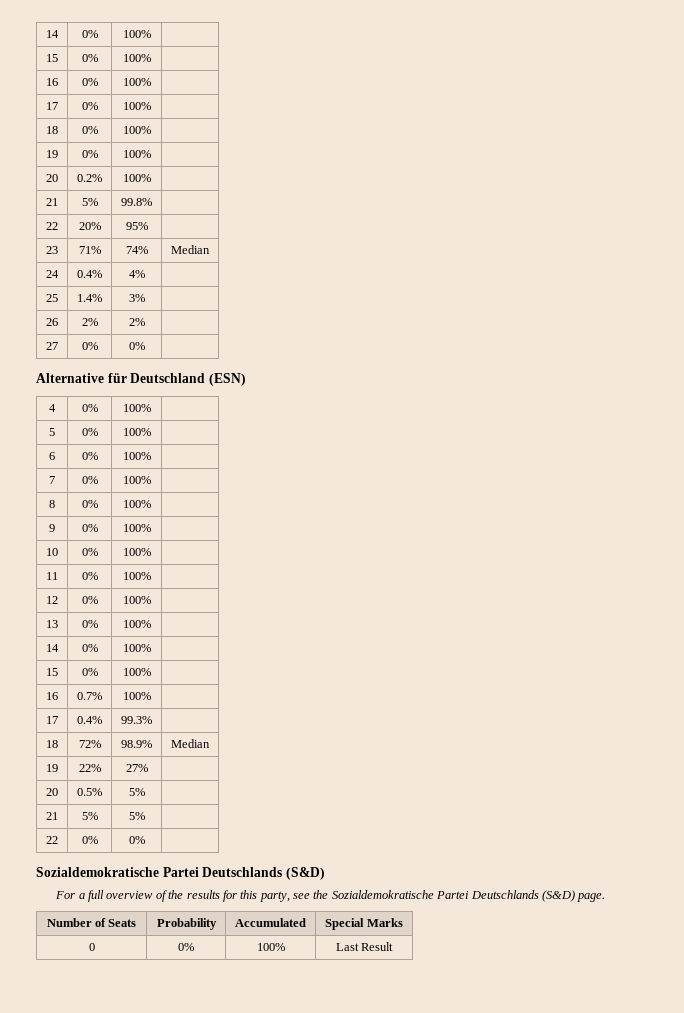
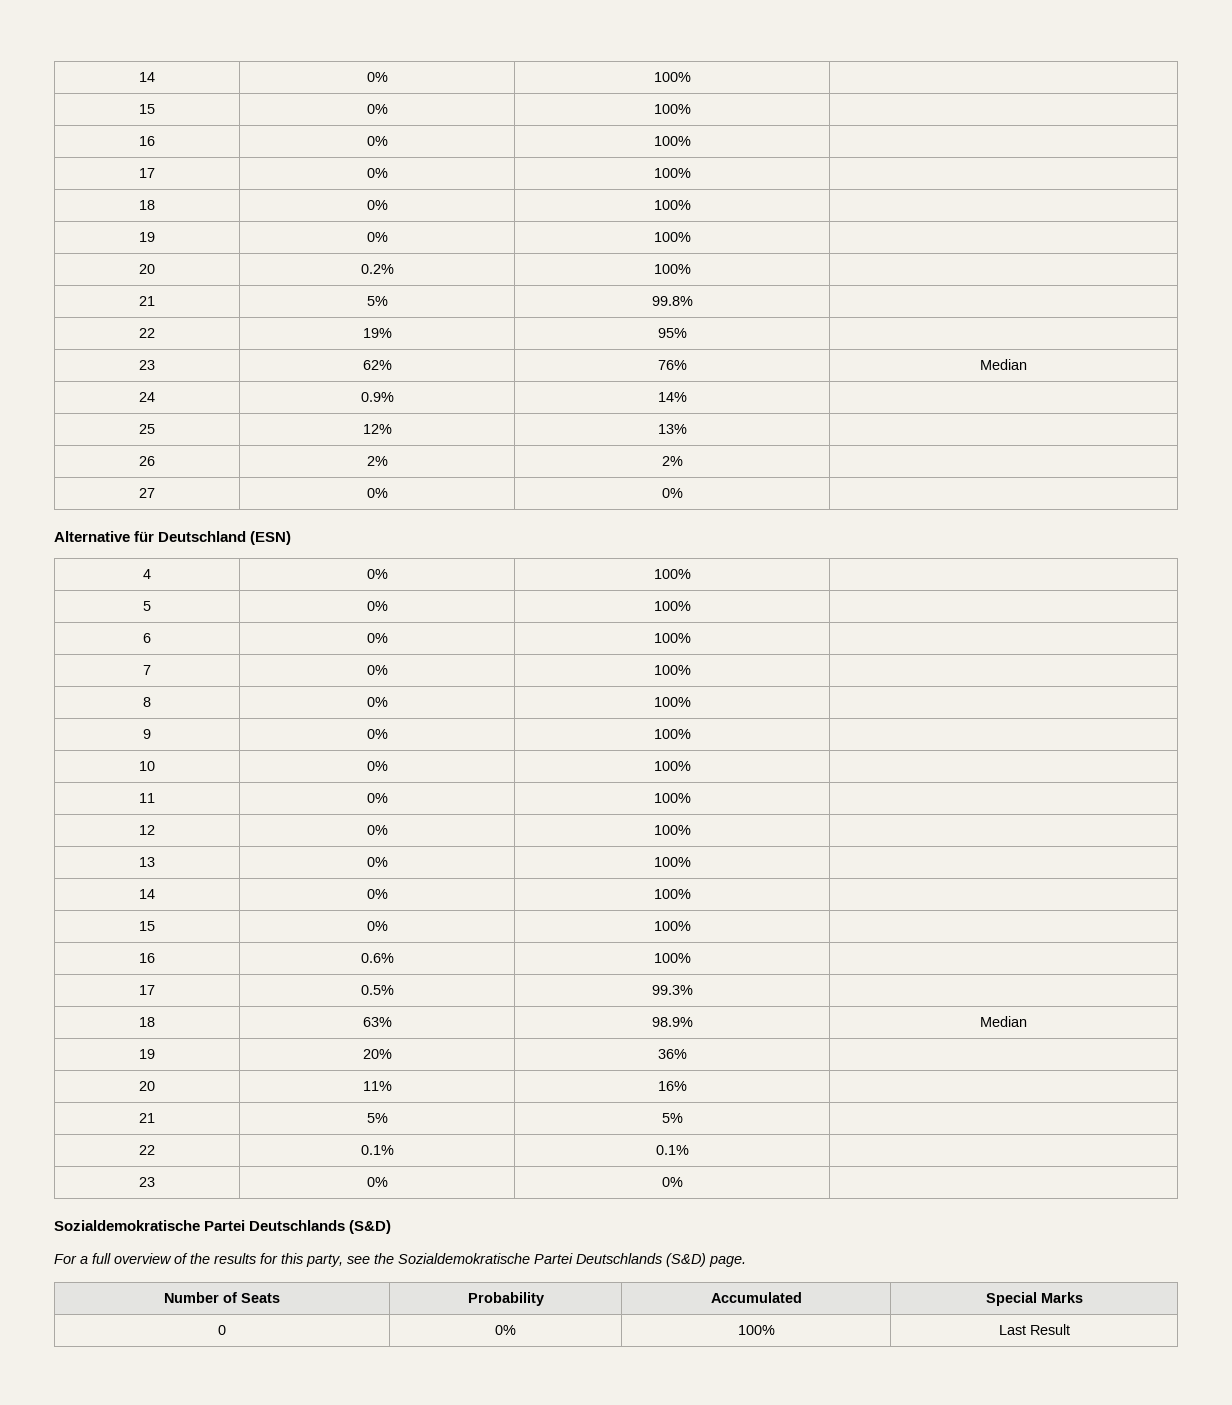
- 22 | 20% | 95% |
+ 22 | 19% | 95% |
- 23 | 71% | 74% | Median
+ 23 | 62% | 76% | Median
- 24 | 0.4% | 4% |
+ 24 | 0.9% | 14% |
- 25 | 1.4% | 3% |
+ 25 | 12% | 13% |
- 16 | 0.7% | 100% |
- 17 | 0.4% | 99.3% |
+ 16 | 0.6% | 100% |
+ 17 | 0.5% | 99.3% |
- 18 | 72% | 98.9% | Median
+ 18 | 63% | 98.9% | Median
- 19 | 22% | 27% |
- 20 | 0.5% | 5% |
+ 19 | 20% | 36% |
+ 20 | 11% | 16% |
- 22 | 0% | 0% |
+ 22 | 0.1% | 0.1% |
+ 23 | 0% | 0% |

